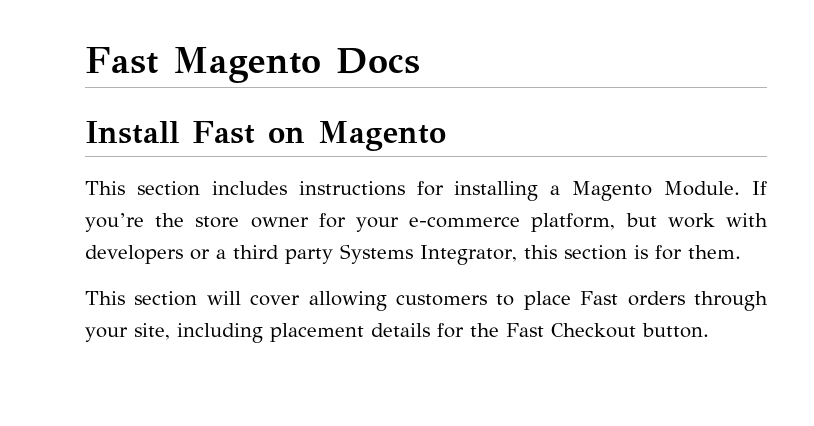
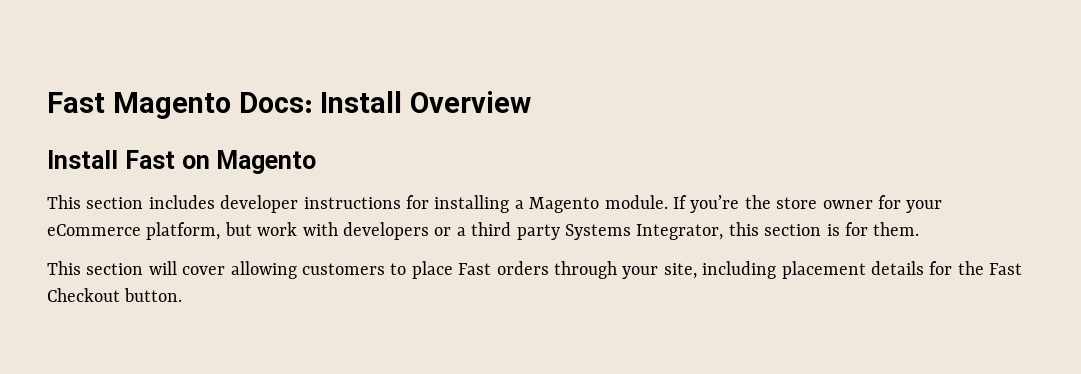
- Fast Magento Docs
+ Fast Magento Docs: Install Overview
- This section includes instructions for installing a Magento Module.
+ This section includes developer instructions for installing a Magento module.
- If you’re the store owner for your e-commerce platform, but work with developers or a third party Systems Integrator, this section is for them.
+ If you’re the store owner for your eCommerce platform, but work with developers or a third party Systems Integrator, this section is for them.

